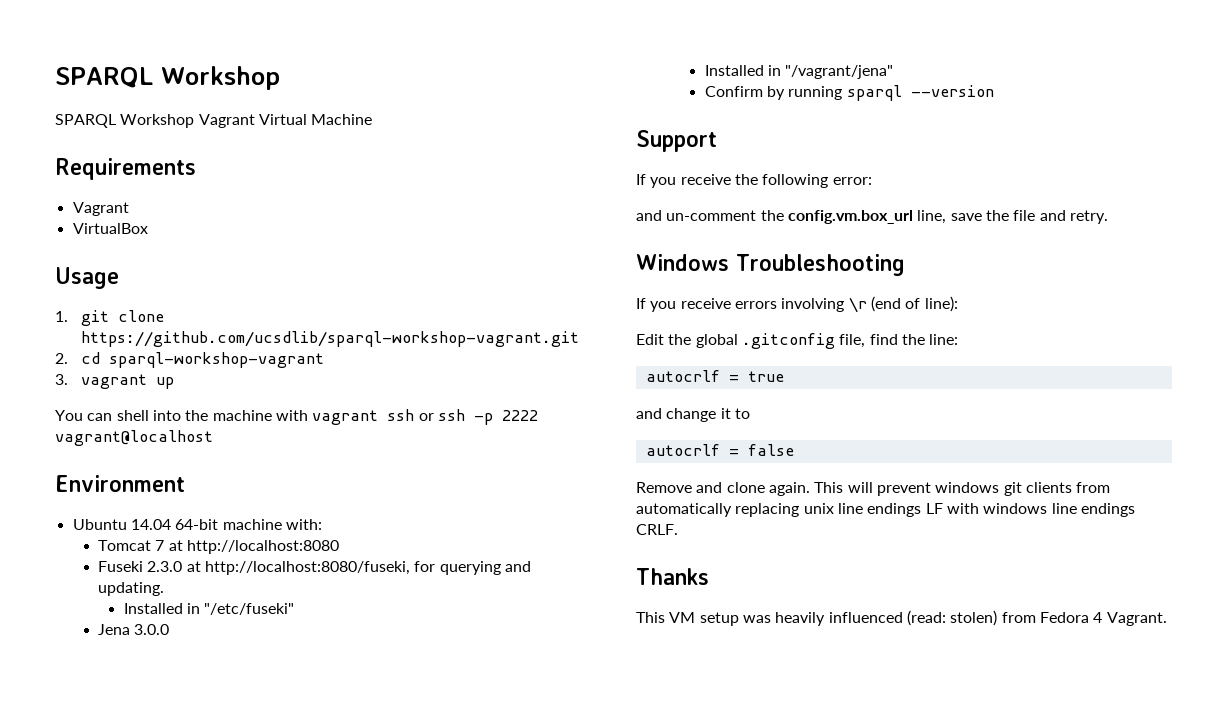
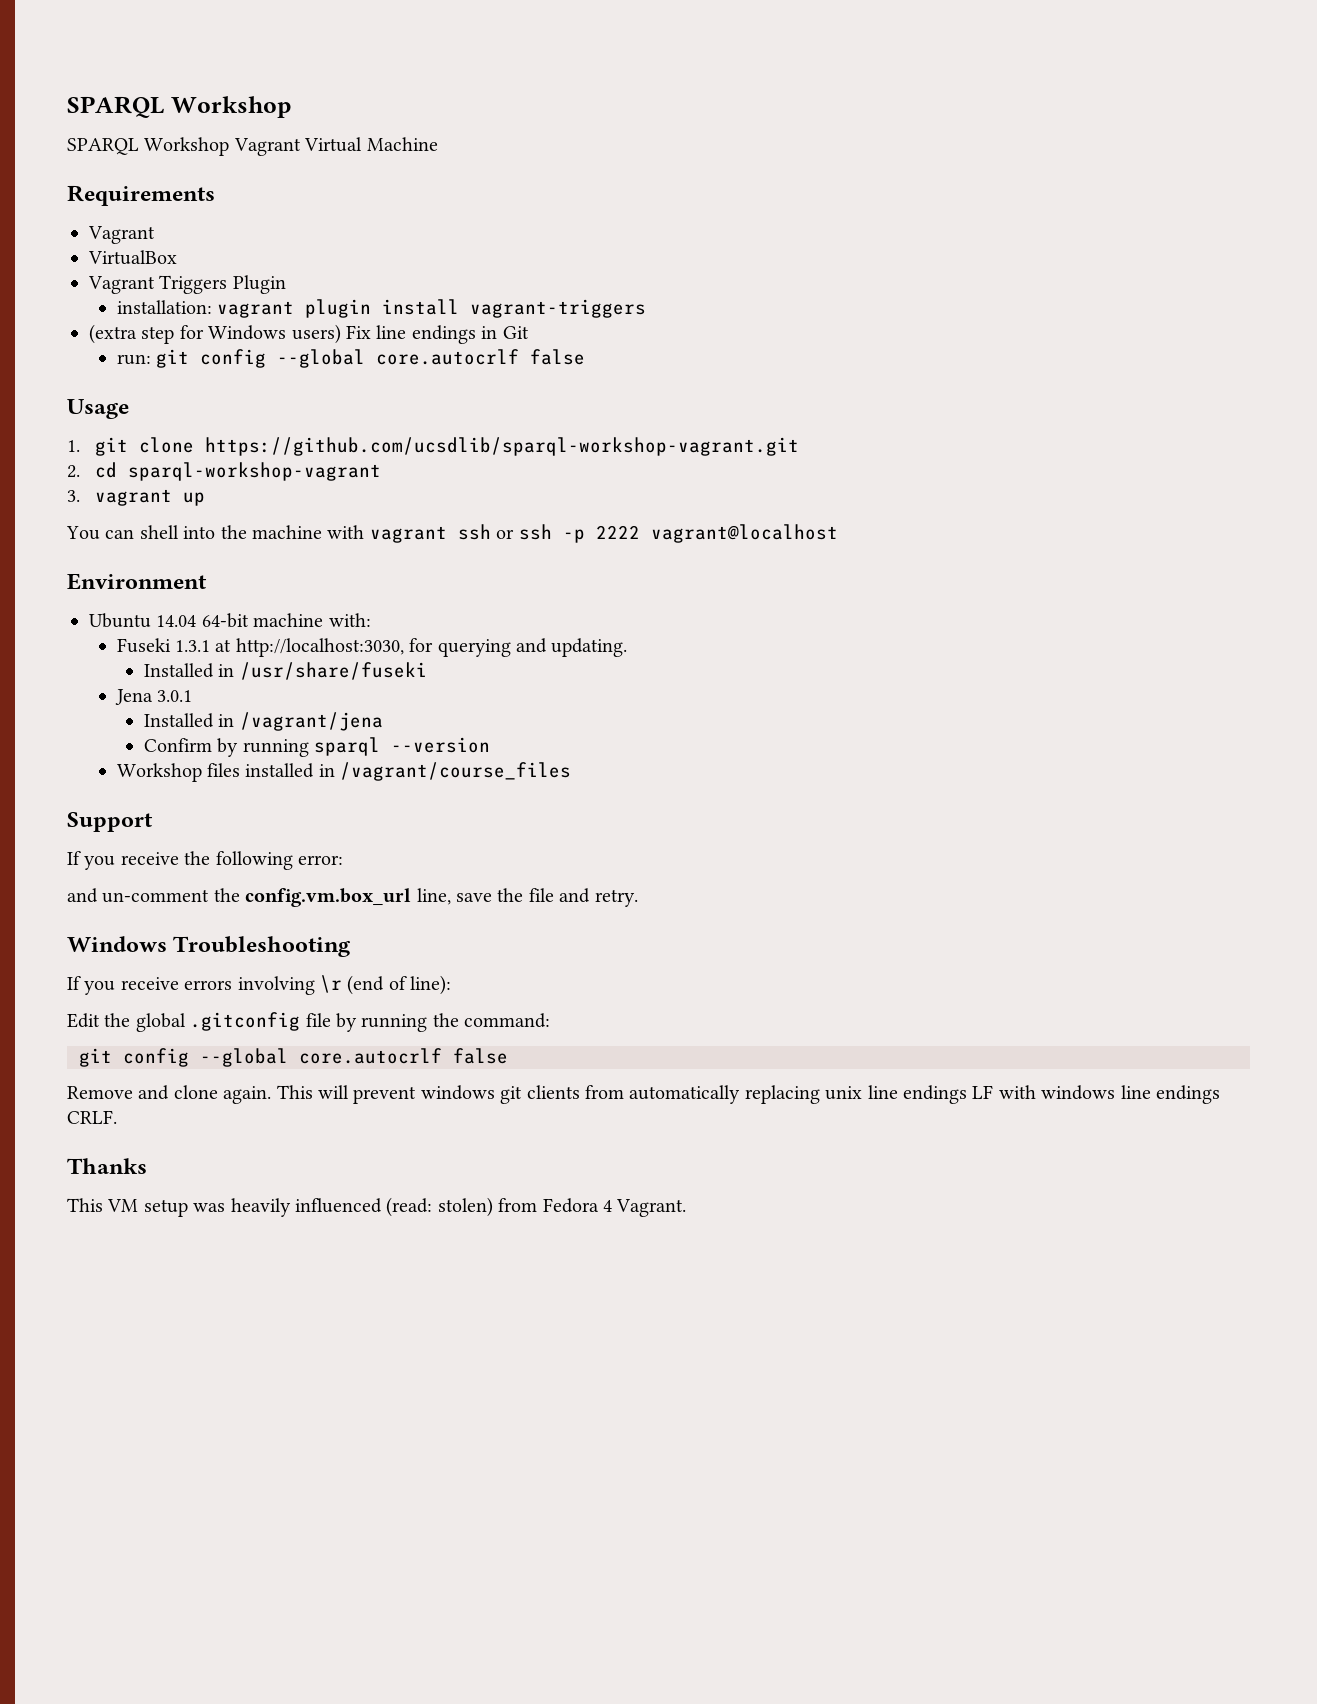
+ Vagrant Triggers Plugin
+ installation: vagrant plugin install vagrant-triggers
+ (extra step for Windows users) Fix line endings in Git
+ run: git config --global core.autocrlf false
- Tomcat 7 at http://localhost:8080
- Fuseki 2.3.0 at http://localhost:8080/fuseki, for querying and updating.
+ Fuseki 1.3.1 at http://localhost:3030, for querying and updating.
- Installed in "/etc/fuseki"
+ Installed in /usr/share/fuseki
- Jena 3.0.0
- Installed in "/vagrant/jena"
+ Jena 3.0.1
+ Installed in /vagrant/jena
+ Workshop files installed in /vagrant/course_files
- Edit the global .gitconfig file, find the line:
- autocrlf = true
- and change it to
- autocrlf = false
+ Edit the global .gitconfig file by running the command:
+ git config --global core.autocrlf false

